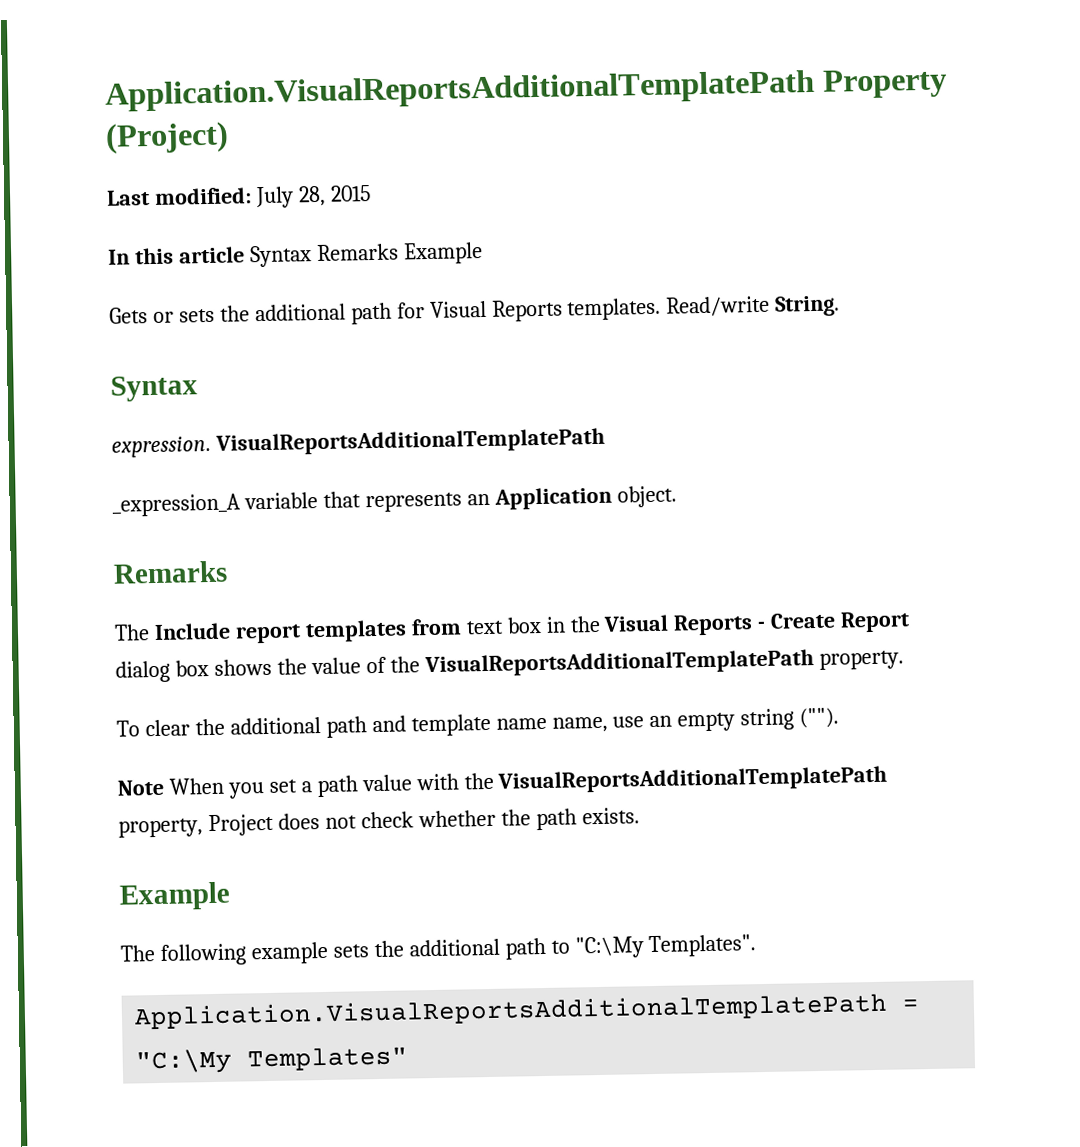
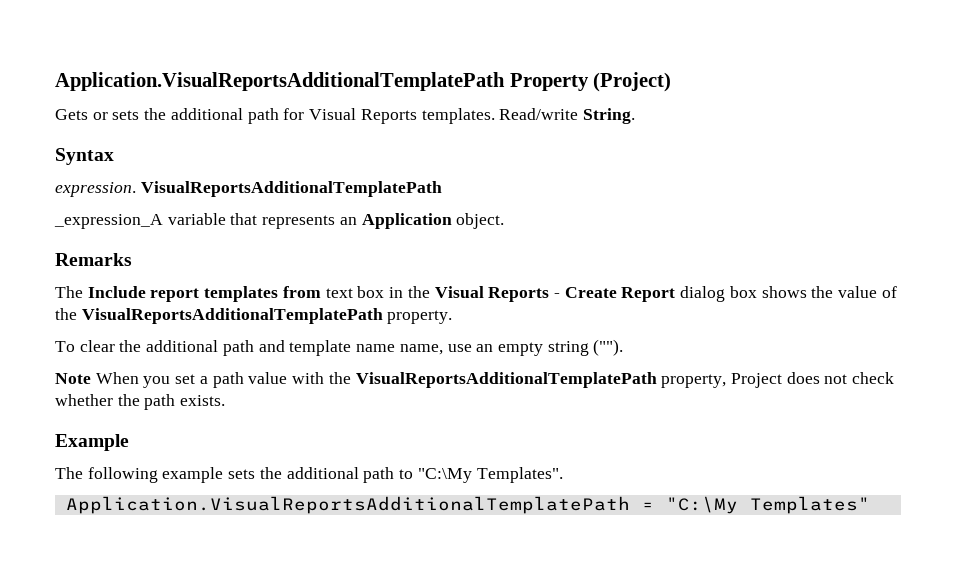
- Last modified: July 28, 2015
- In this article Syntax Remarks Example

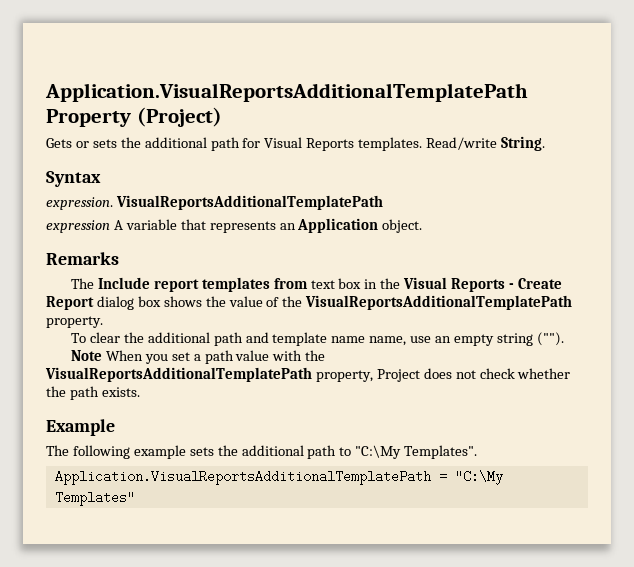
- _expression_A variable that represents an Application object.
+ expression A variable that represents an Application object.

